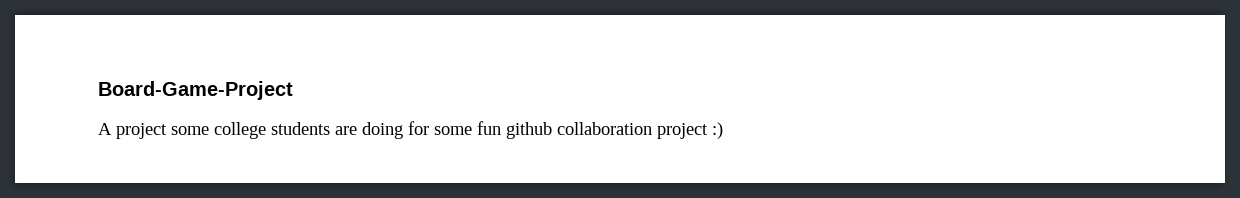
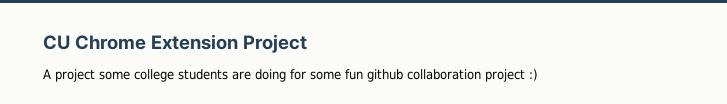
- Board-Game-Project
+ CU Chrome Extension Project

